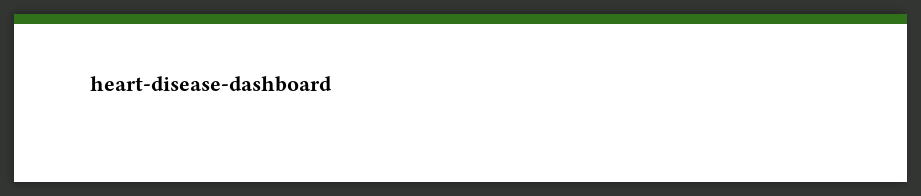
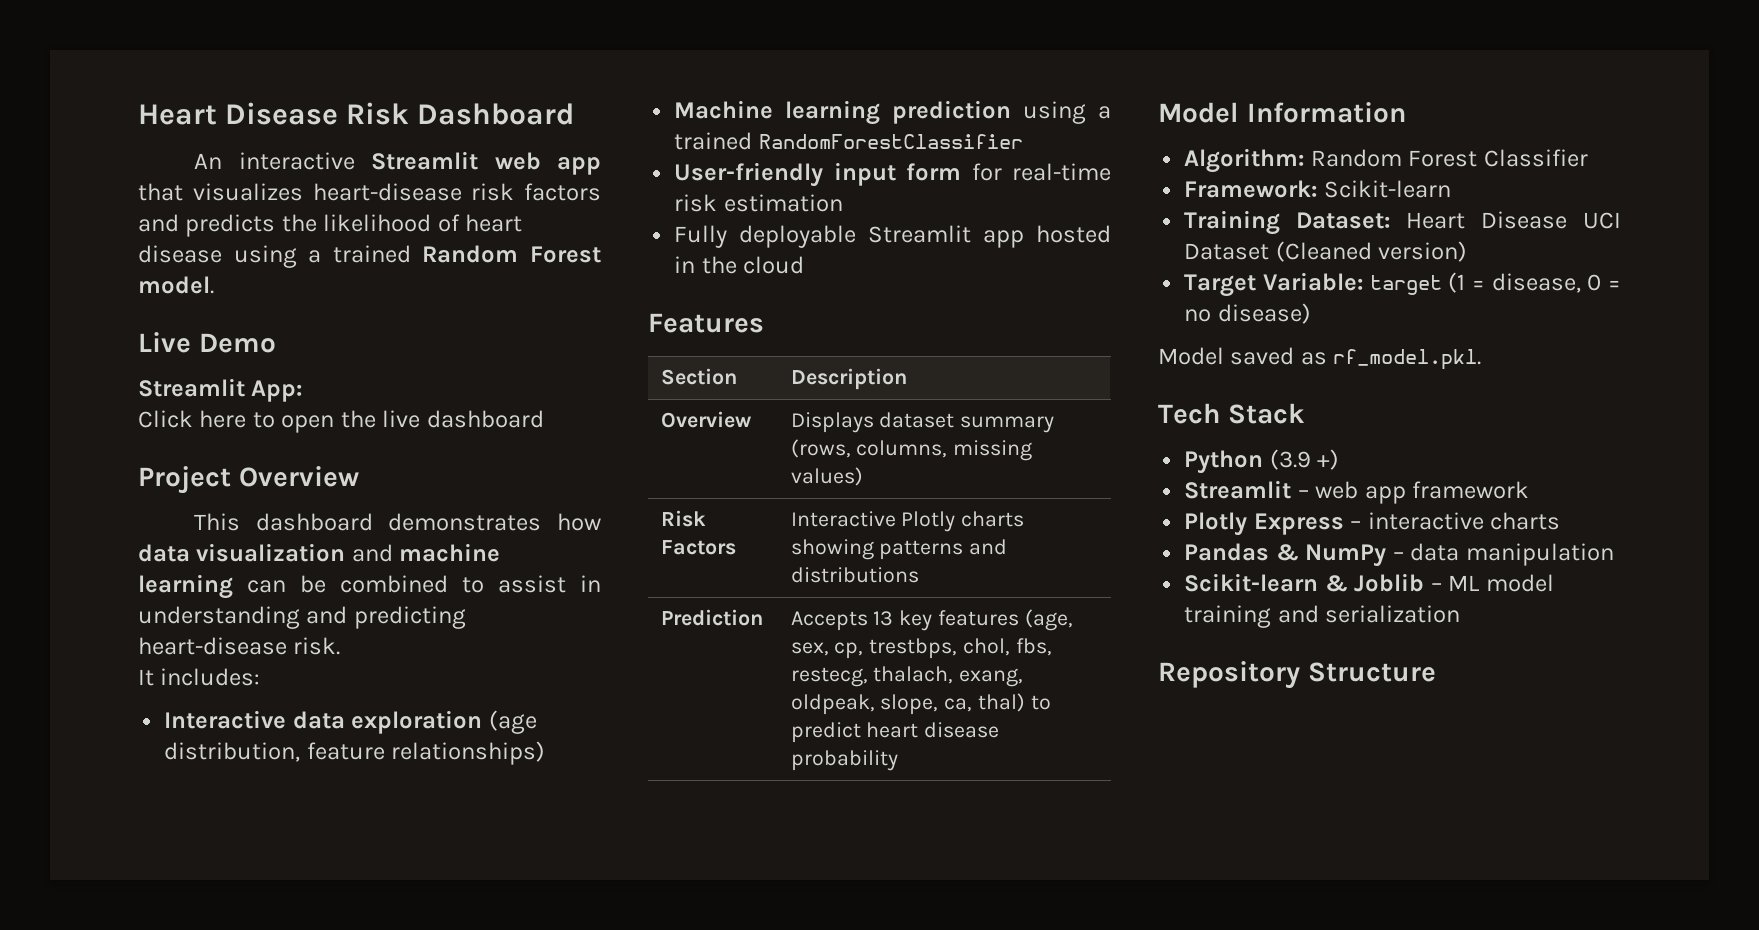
- heart-disease-dashboard
+ Heart Disease Risk Dashboard
+ An interactive Streamlit web app that visualizes heart-disease risk factors and predicts the likelihood of heart disease using a trained Random Forest model.
+ Live Demo
+ Streamlit App:
+ Click here to open the live dashboard
+ Project Overview
+ This dashboard demonstrates how data visualization and machine learning can be combined to assist in understanding and predicting heart-disease risk.
+ It includes:
+ Interactive data exploration (age distribution, feature relationships)
+ Machine learning prediction using a trained RandomForestClassifier
+ User-friendly input form for real-time risk estimation
+ Fully deployable Streamlit app hosted in the cloud
+ Features
+ Section | Description
+ Overview | Displays dataset summary (rows, columns, missing values)
+ Risk Factors | Interactive Plotly charts showing patterns and distributions
+ Prediction | Accepts 13 key features (age, sex, cp, trestbps, chol, fbs, restecg, thalach, exang, oldpeak, slope, ca, thal) to predict heart disease probability
+ Model Information
+ Algorithm: Random Forest Classifier
+ Framework: Scikit-learn
+ Training Dataset: Heart Disease UCI Dataset (Cleaned version)
+ Target Variable: target (1 = disease, 0 = no disease)
+ Model saved as rf_model.pkl.
+ Tech Stack
+ Python (3.9 +)
+ Streamlit – web app framework
+ Plotly Express – interactive charts
+ Pandas & NumPy – data manipulation
+ Scikit-learn & Joblib – ML model training and serialization
+ Repository Structure

